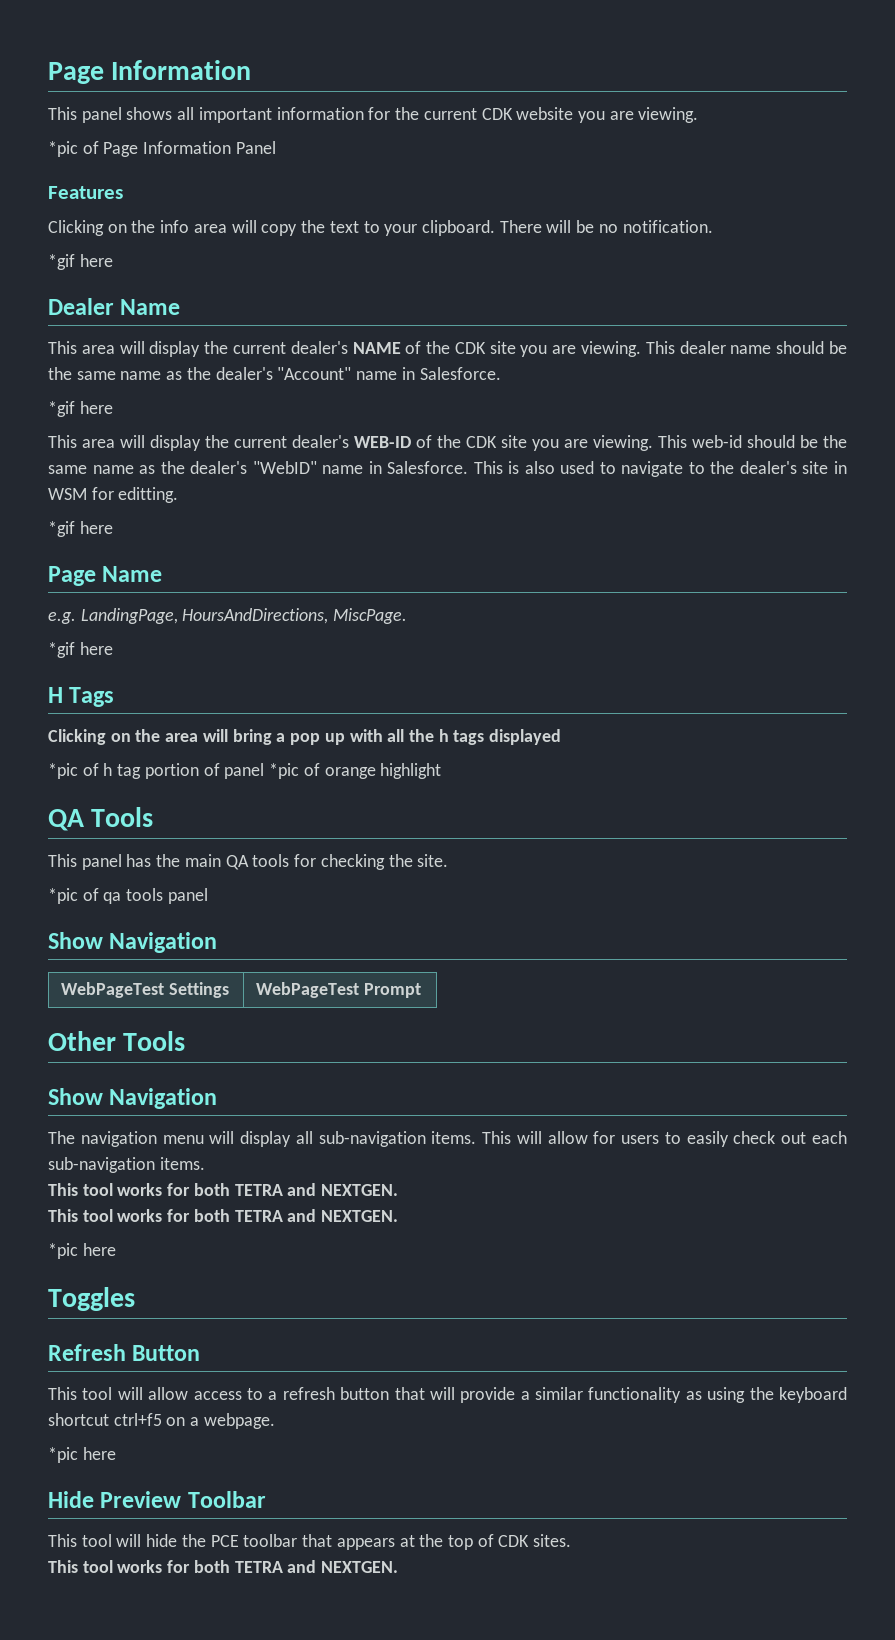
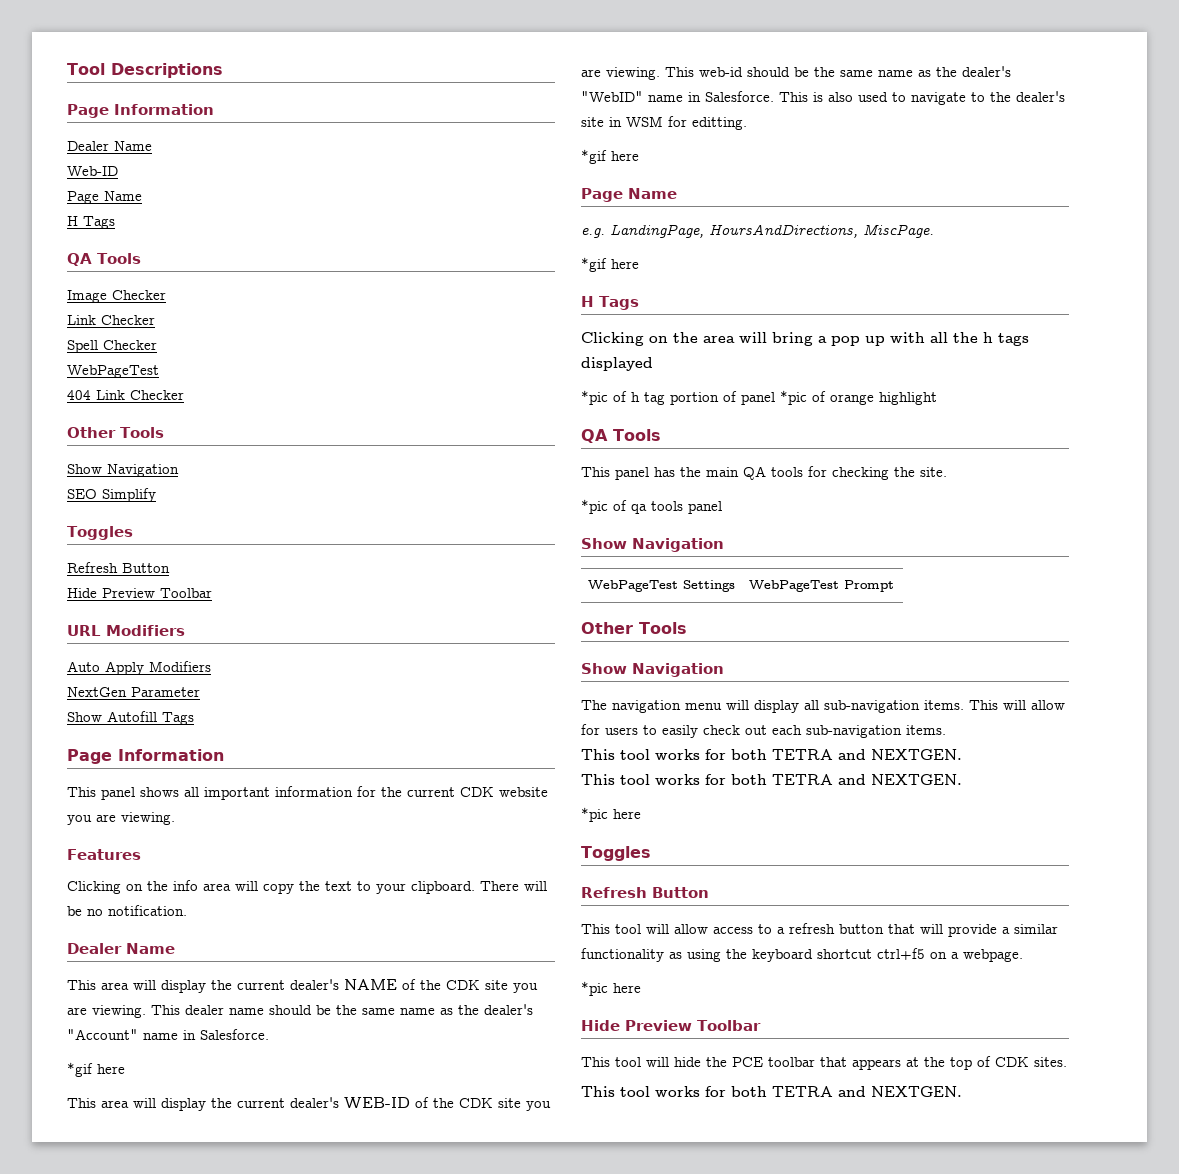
+ Tool Descriptions
+ Page Information
+ Dealer Name
+ Web-ID
+ Page Name
+ H Tags
+ QA Tools
+ Image Checker
+ Link Checker
+ Spell Checker
+ WebPageTest
+ 404 Link Checker
+ Other Tools
+ Show Navigation
+ SEO Simplify
+ Toggles
+ Refresh Button
+ Hide Preview Toolbar
+ URL Modifiers
+ Auto Apply Modifiers
+ NextGen Parameter
+ Show Autofill Tags
- *pic of Page Information Panel
  There will be no notification.
- *gif here

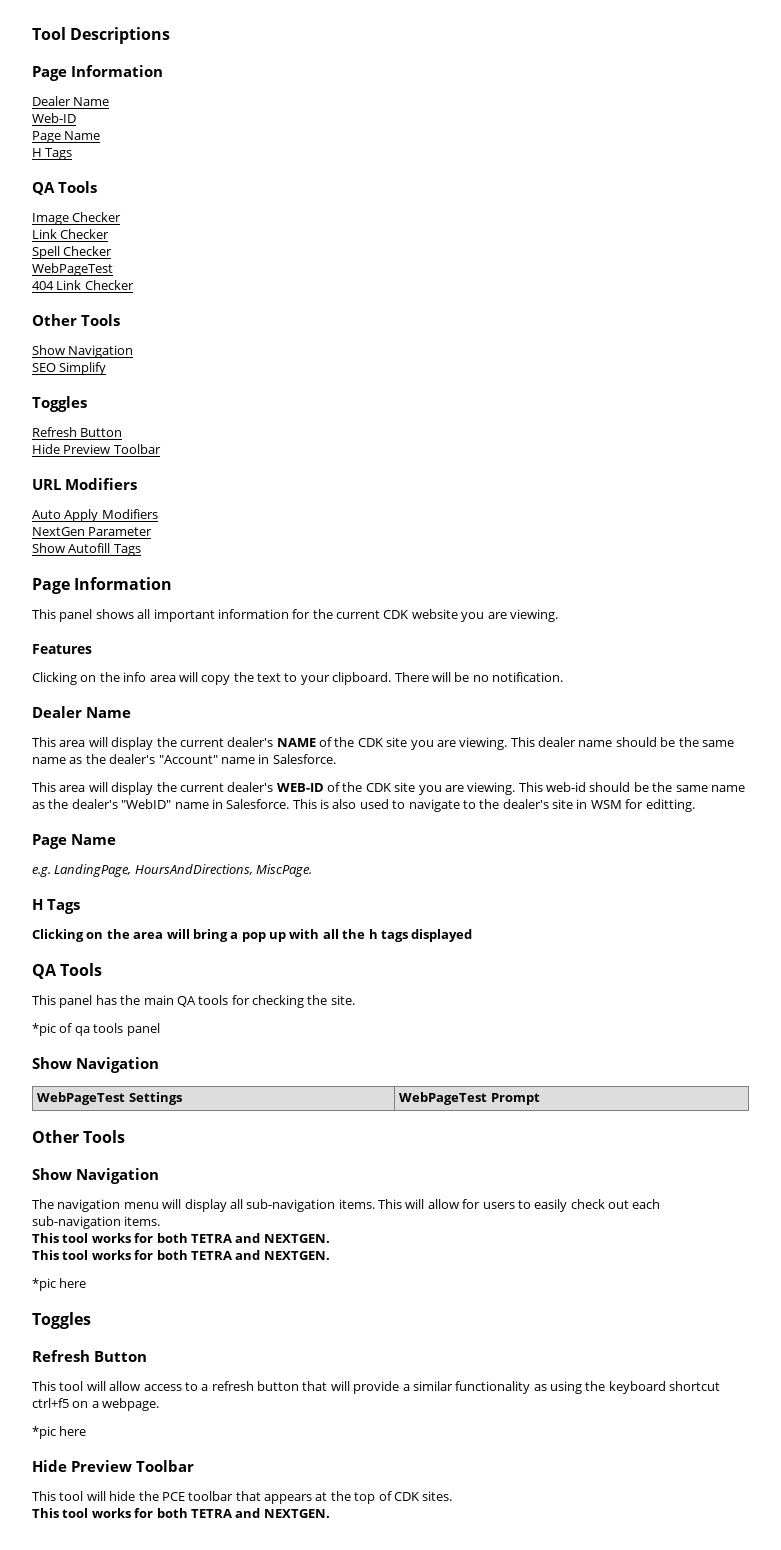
  This dealer name should be the same name as the dealer's "Account" name in Salesforce.
- *gif here
  This is also used to navigate to the dealer's site in WSM for editting.
- *gif here
  e.g. LandingPage, HoursAndDirections, MiscPage.
- *gif here
- *pic of h tag portion of panel *pic of orange highlight

